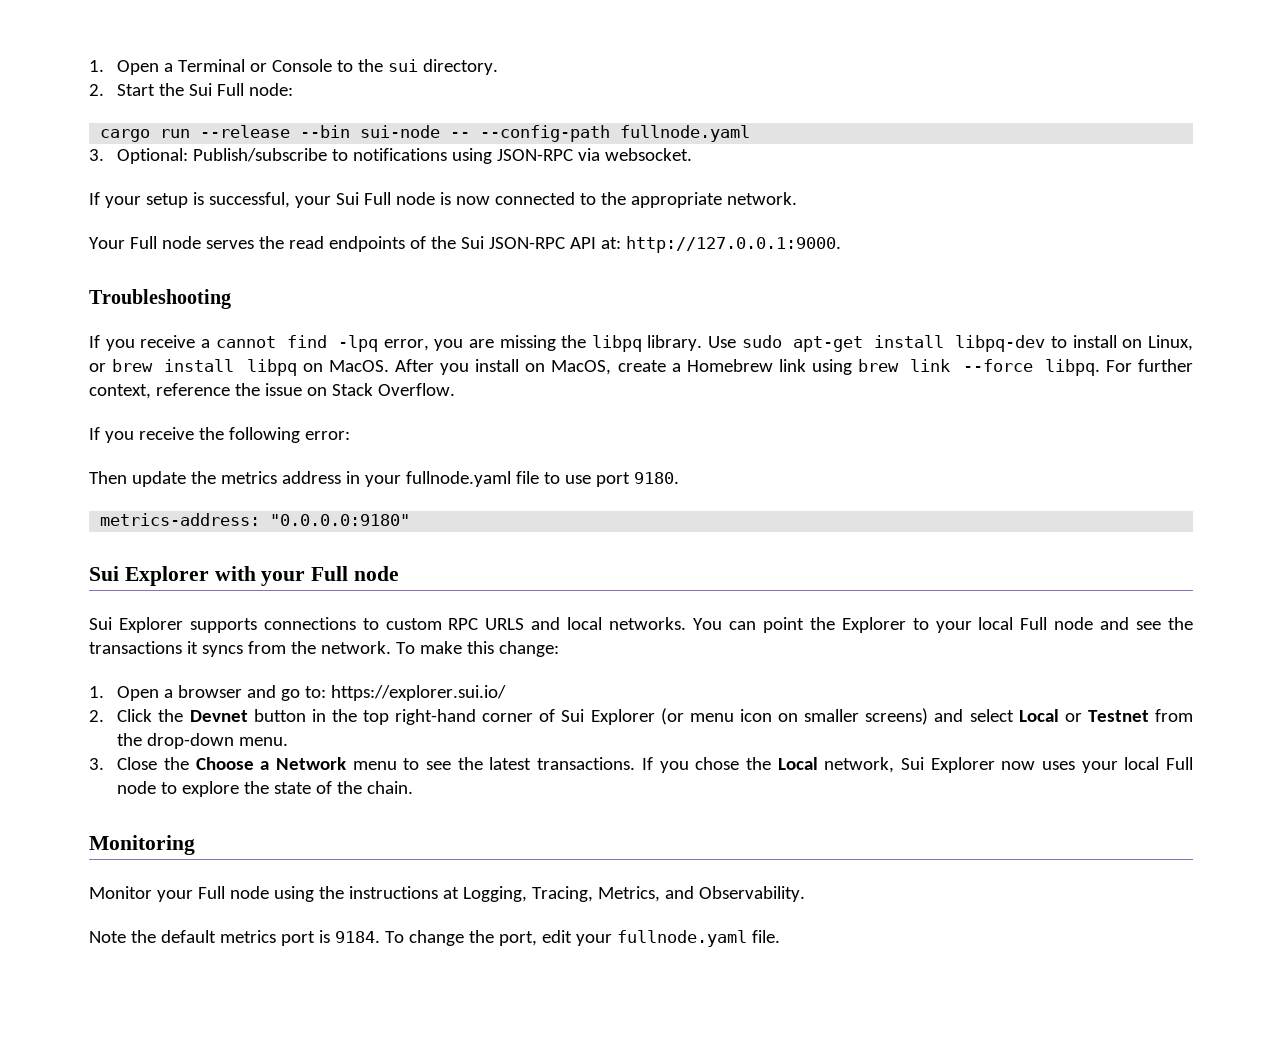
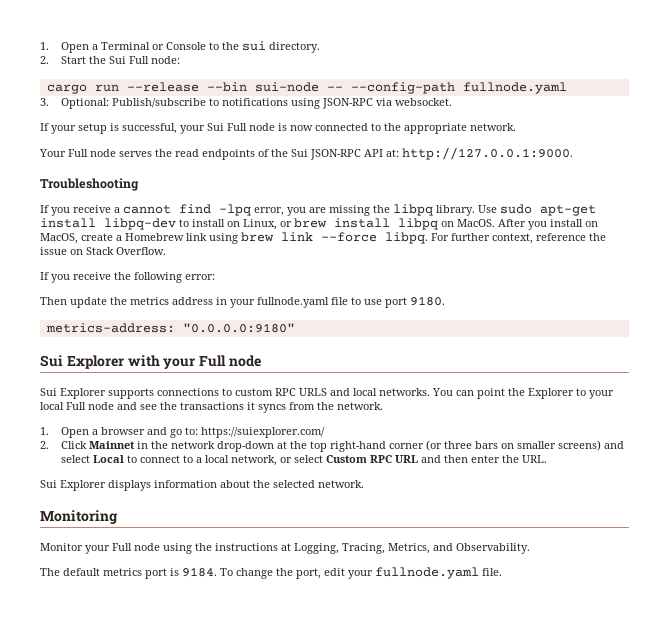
- To make this change:
- 1. Open a browser and go to: https://explorer.sui.io/
+ 1. Open a browser and go to: https://suiexplorer.com/
- 2. Click the Devnet button in the top right-hand corner of Sui Explorer (or menu icon on smaller screens) and select Local or Testnet from the drop-down menu.
- 3. Close the Choose a Network menu to see the latest transactions. If you chose the Local network, Sui Explorer now uses your local Full node to explore the state of the chain.
+ 2. Click Mainnet in the network drop-down at the top right-hand corner (or three bars on smaller screens) and select Local to connect to a local network, or select Custom RPC URL and then enter the URL.
+ Sui Explorer displays information about the selected network.
- Note the default metrics port is 9184.
+ The default metrics port is 9184.

